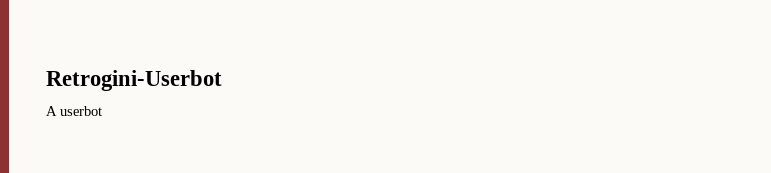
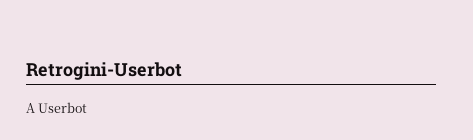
- A userbot
+ A Userbot

